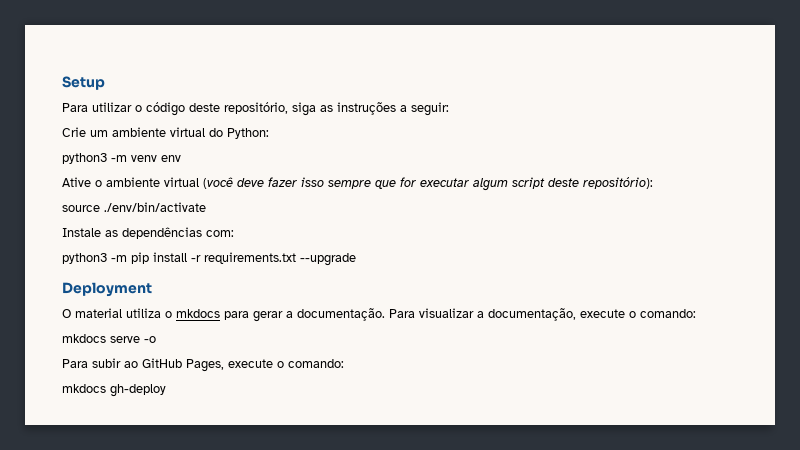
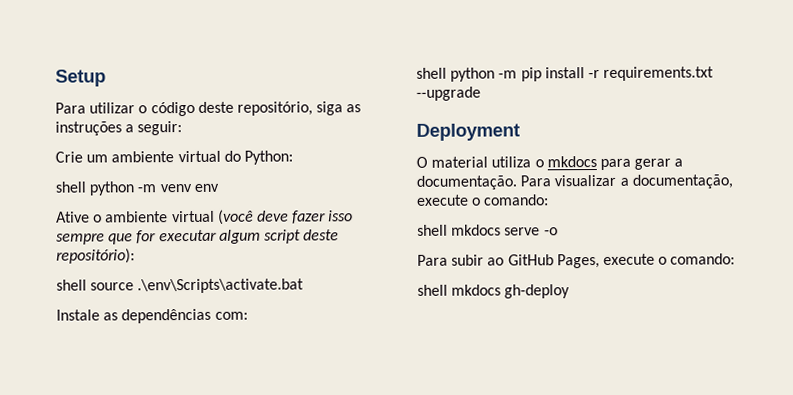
- python3 -m venv env
+ shell python -m venv env
- source ./env/bin/activate
+ shell source .\env\Scripts\activate.bat
- python3 -m pip install -r requirements.txt --upgrade
+ shell python -m pip install -r requirements.txt --upgrade
- mkdocs serve -o
+ shell mkdocs serve -o
- mkdocs gh-deploy
+ shell mkdocs gh-deploy

